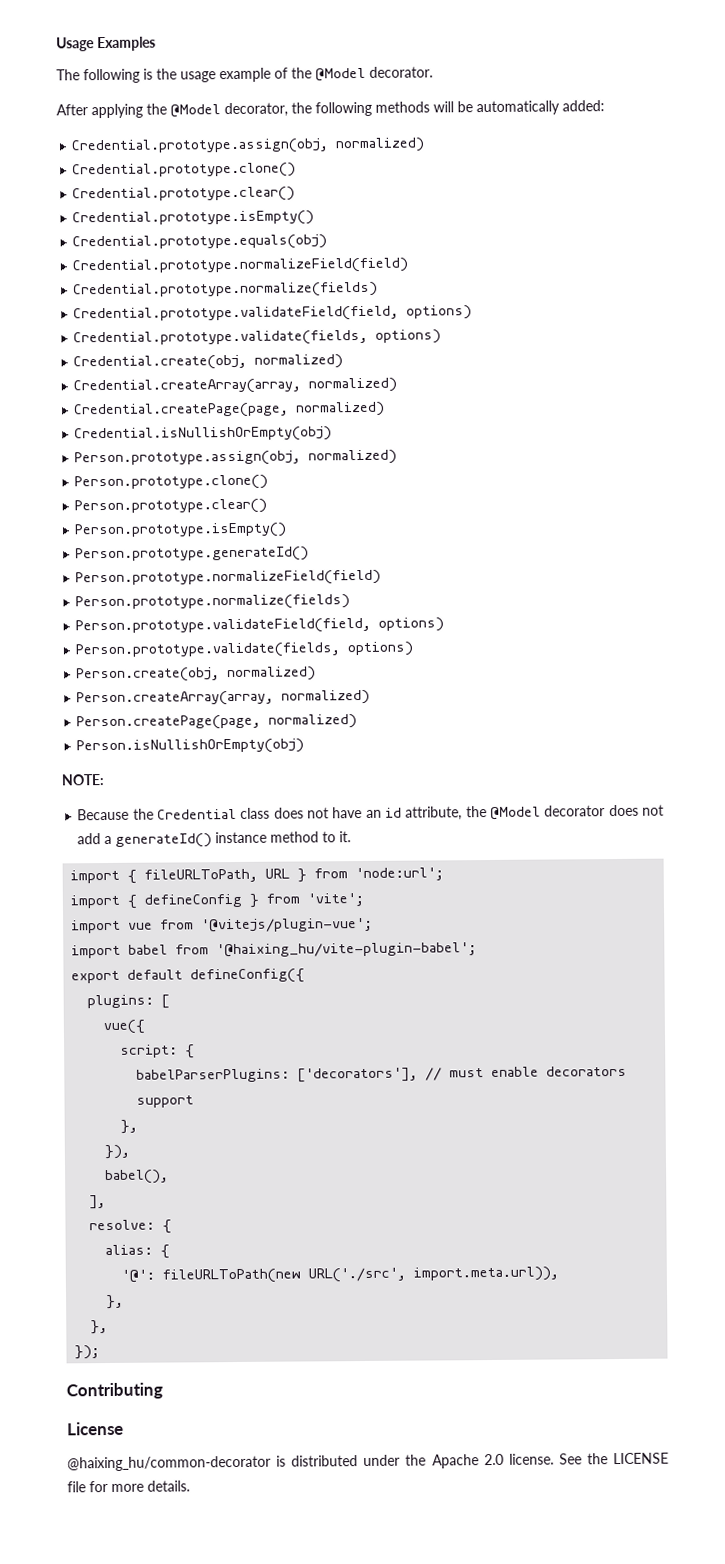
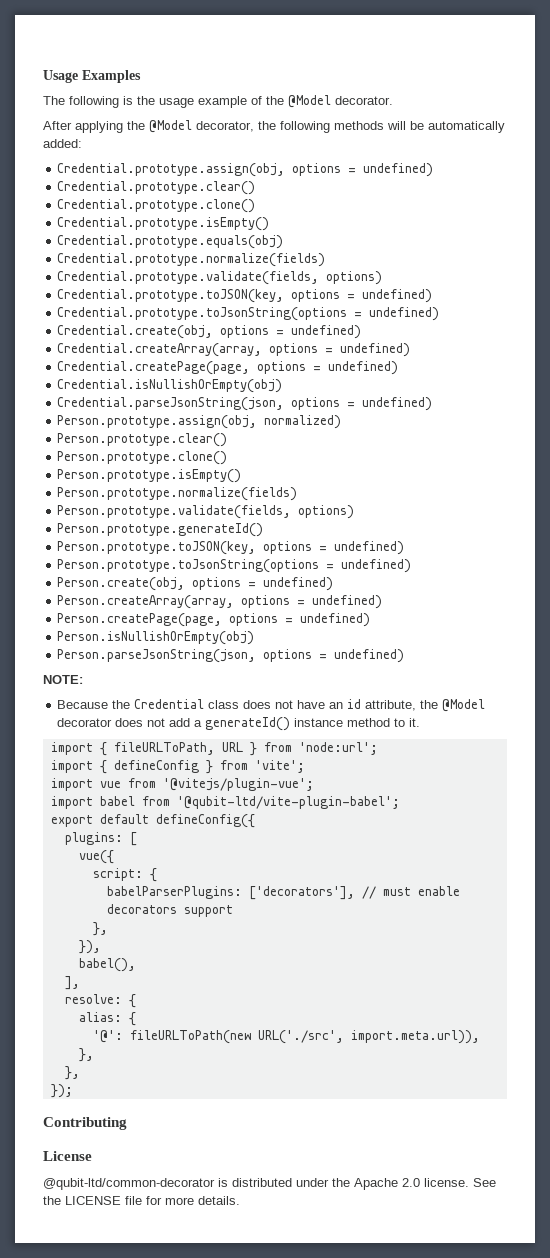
- Credential.prototype.assign(obj, normalized)
+ Credential.prototype.assign(obj, options = undefined)
+ Credential.prototype.clear()
- Credential.prototype.clear()
- Credential.prototype.normalizeField(field)
- Credential.prototype.validateField(field, options)
- Credential.create(obj, normalized)
- Credential.createArray(array, normalized)
- Credential.createPage(page, normalized)
+ Credential.prototype.toJSON(key, options = undefined)
+ Credential.prototype.toJsonString(options = undefined)
+ Credential.create(obj, options = undefined)
+ Credential.createArray(array, options = undefined)
+ Credential.createPage(page, options = undefined)
  Credential.isNullishOrEmpty(obj)
+ Credential.parseJsonString(json, options = undefined)
+ Person.prototype.clear()
- Person.prototype.clear()
- Person.prototype.generateId()
- Person.prototype.normalizeField(field)
- Person.prototype.validateField(field, options)
- Person.create(obj, normalized)
- Person.createArray(array, normalized)
- Person.createPage(page, normalized)
+ Person.prototype.generateId()
+ Person.prototype.toJSON(key, options = undefined)
+ Person.prototype.toJsonString(options = undefined)
+ Person.create(obj, options = undefined)
+ Person.createArray(array, options = undefined)
+ Person.createPage(page, options = undefined)
  Person.isNullishOrEmpty(obj)
+ Person.parseJsonString(json, options = undefined)
- import babel from '@haixing_hu/vite-plugin-babel';
+ import babel from '@qubit-ltd/vite-plugin-babel';
- @haixing_hu/common-decorator is distributed under the Apache 2.0 license.
+ @qubit-ltd/common-decorator is distributed under the Apache 2.0 license.

